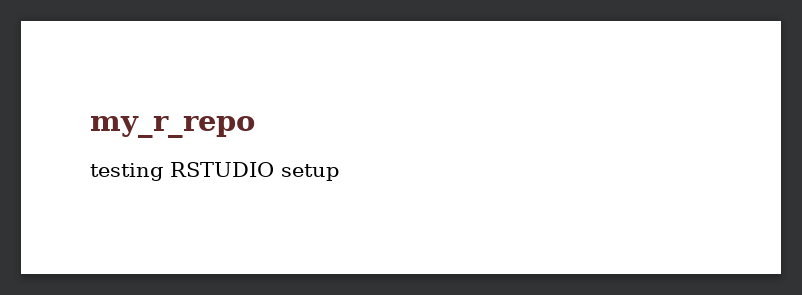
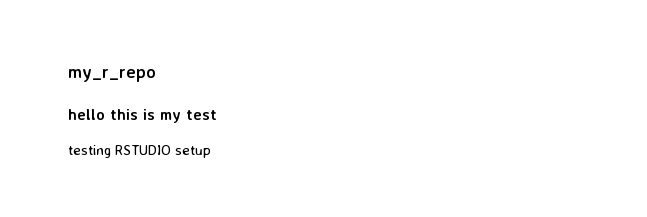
+ hello this is my test

